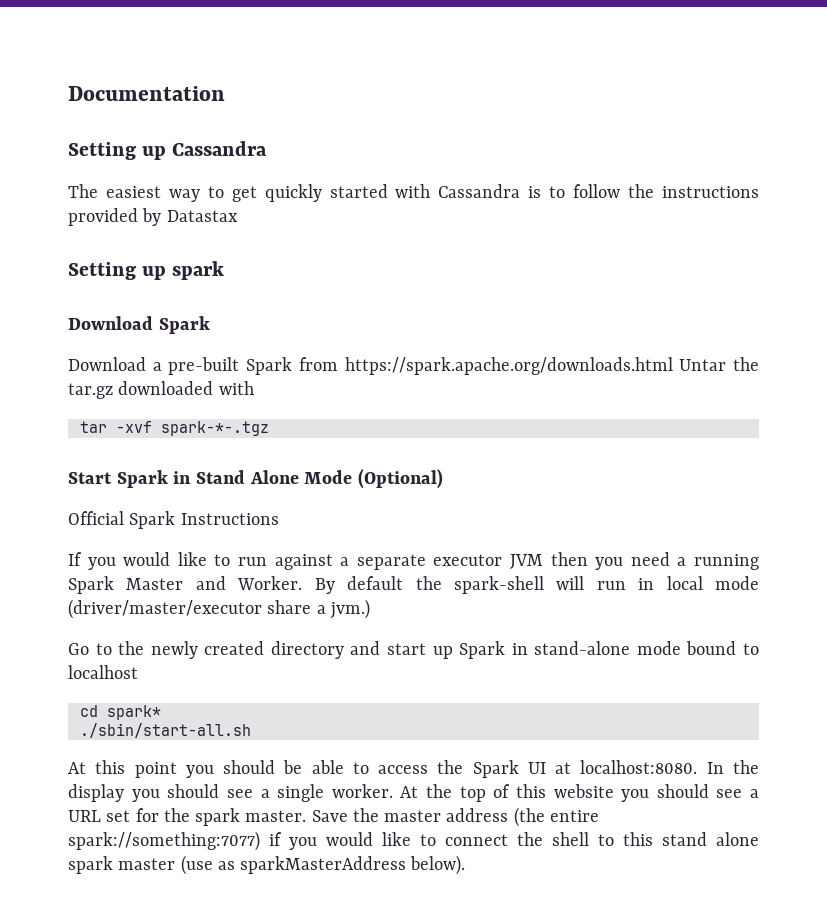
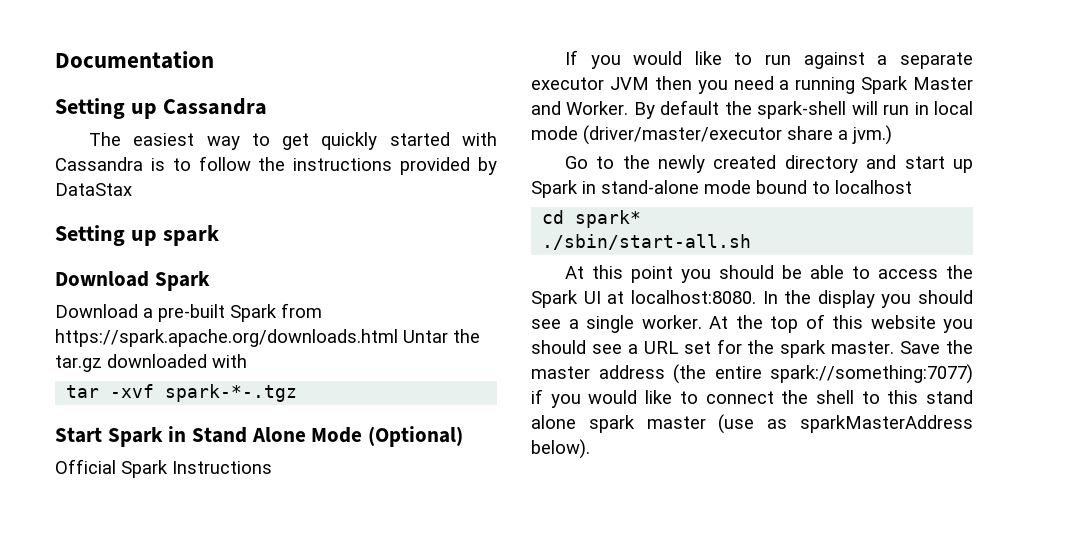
- The easiest way to get quickly started with Cassandra is to follow the instructions provided by Datastax
+ The easiest way to get quickly started with Cassandra is to follow the instructions provided by DataStax

